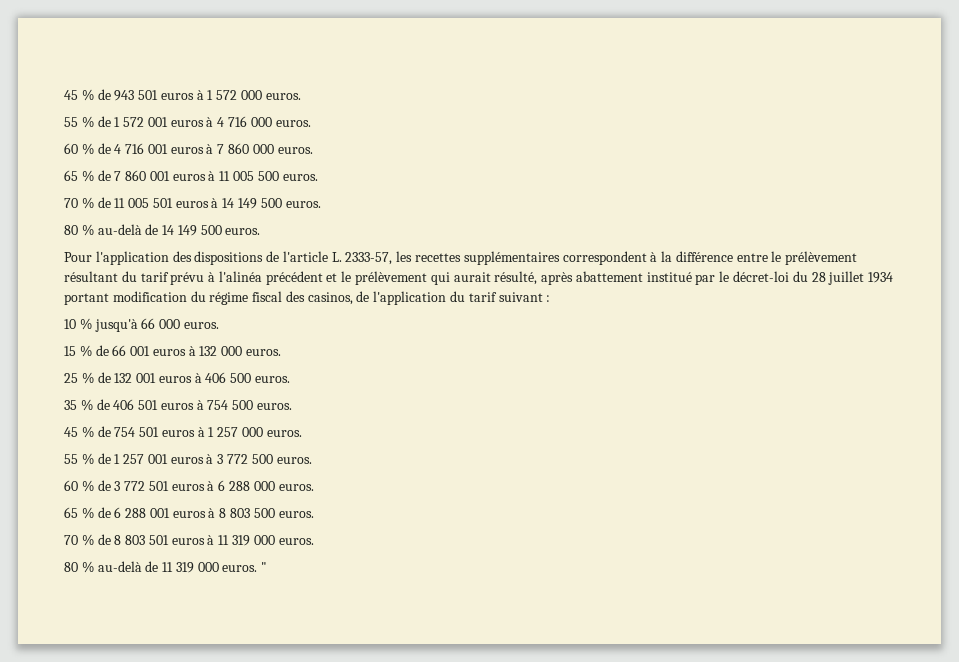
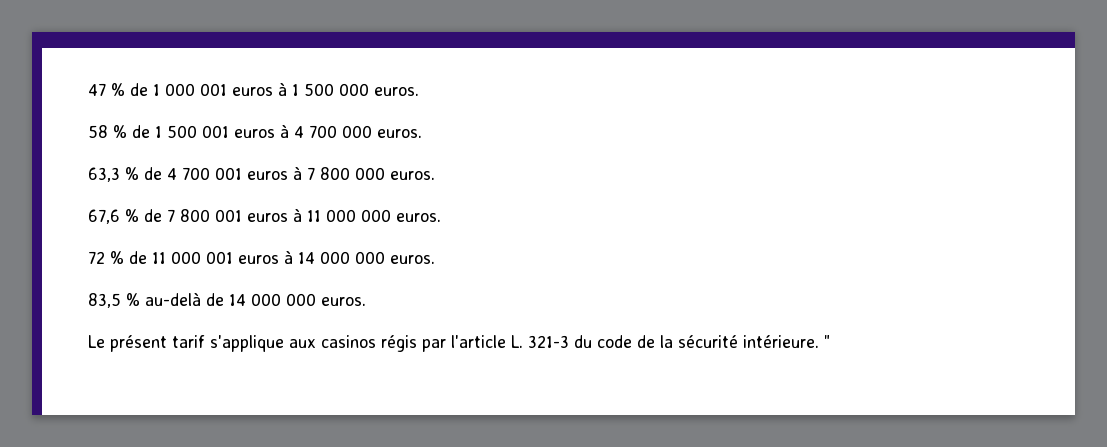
- 45 % de 943 501 euros à 1 572 000 euros.
- 55 % de 1 572 001 euros à 4 716 000 euros.
- 60 % de 4 716 001 euros à 7 860 000 euros.
- 65 % de 7 860 001 euros à 11 005 500 euros.
- 70 % de 11 005 501 euros à 14 149 500 euros.
- 80 % au-delà de 14 149 500 euros.
- Pour l'application des dispositions de l'article L. 2333-57, les recettes supplémentaires correspondent à la différence entre le prélèvement résultant du tarif prévu à l'alinéa précédent et le prélèvement qui aurait résulté, après abattement institué par le décret-loi du 28 juillet 1934 portant modification du régime fiscal des casinos, de l'application du tarif suivant :
- 10 % jusqu'à 66 000 euros.
- 15 % de 66 001 euros à 132 000 euros.
- 25 % de 132 001 euros à 406 500 euros.
- 35 % de 406 501 euros à 754 500 euros.
- 45 % de 754 501 euros à 1 257 000 euros.
- 55 % de 1 257 001 euros à 3 772 500 euros.
- 60 % de 3 772 501 euros à 6 288 000 euros.
- 65 % de 6 288 001 euros à 8 803 500 euros.
- 70 % de 8 803 501 euros à 11 319 000 euros.
- 80 % au-delà de 11 319 000 euros.
+ 47 % de 1 000 001 euros à 1 500 000 euros.
+ 58 % de 1 500 001 euros à 4 700 000 euros.
+ 63,3 % de 4 700 001 euros à 7 800 000 euros.
+ 67,6 % de 7 800 001 euros à 11 000 000 euros.
+ 72 % de 11 000 001 euros à 14 000 000 euros.
+ 83,5 % au-delà de 14 000 000 euros.
+ Le présent tarif s'applique aux casinos régis par l'article L. 321-3 du code de la sécurité intérieure.

